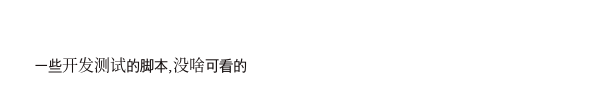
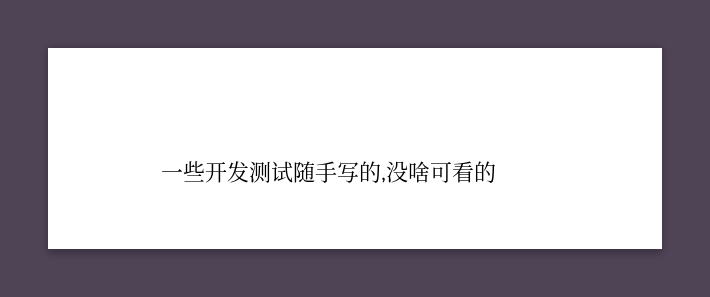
- 一些开发测试的脚本,没啥可看的
+ 一些开发测试随手写的,没啥可看的

